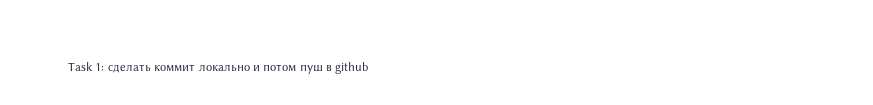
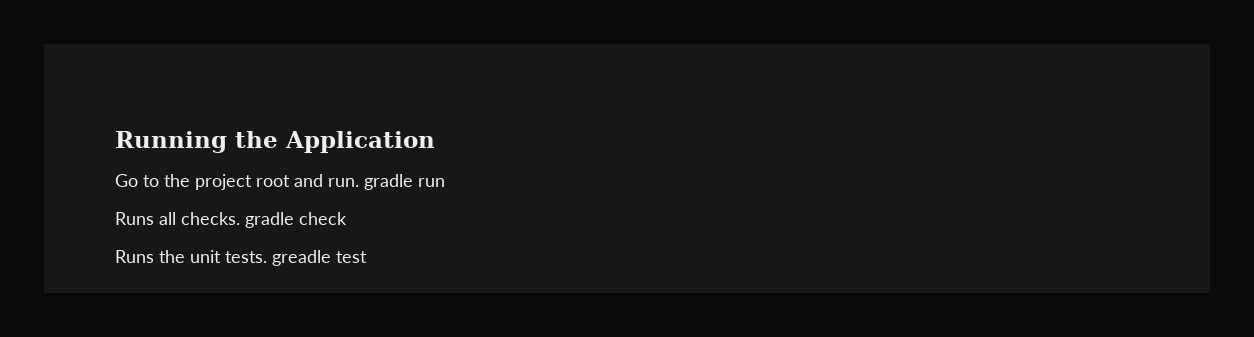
- Task 1: сделать коммит локально и потом пуш в github
+ Running the Application
+ Go to the project root and run. gradle run
+ Runs all checks. gradle check
+ Runs the unit tests. greadle test

